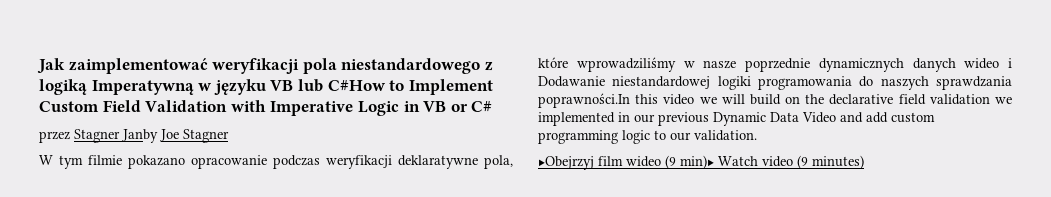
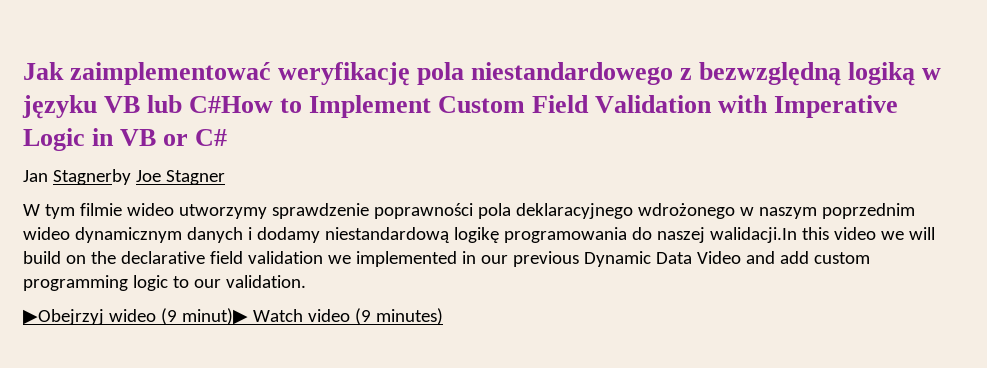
- Jak zaimplementować weryfikacji pola niestandardowego z logiką Imperatywną w języku VB lub C#How to Implement Custom Field Validation with Imperative Logic in VB or C#
+ Jak zaimplementować weryfikację pola niestandardowego z bezwzględną logiką w języku VB lub C#How to Implement Custom Field Validation with Imperative Logic in VB or C#
- przez Stagner Janby Joe Stagner
+ Jan Stagnerby Joe Stagner
- W tym filmie pokazano opracowanie podczas weryfikacji deklaratywne pola, które wprowadziliśmy w nasze poprzednie dynamicznych danych wideo i Dodawanie niestandardowej logiki programowania do naszych sprawdzania poprawności.In this video we will build on the declarative field validation we implemented in our previous Dynamic Data Video and add custom programming logic to our validation.
+ W tym filmie wideo utworzymy sprawdzenie poprawności pola deklaracyjnego wdrożonego w naszym poprzednim wideo dynamicznym danych i dodamy niestandardową logikę programowania do naszej walidacji.In this video we will build on the declarative field validation we implemented in our previous Dynamic Data Video and add custom programming logic to our validation.
- ▶Obejrzyj film wideo (9 min)▶ Watch video (9 minutes)
+ ▶Obejrzyj wideo (9 minut)▶ Watch video (9 minutes)

